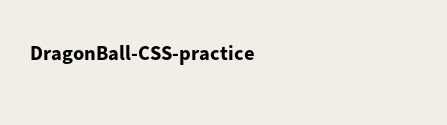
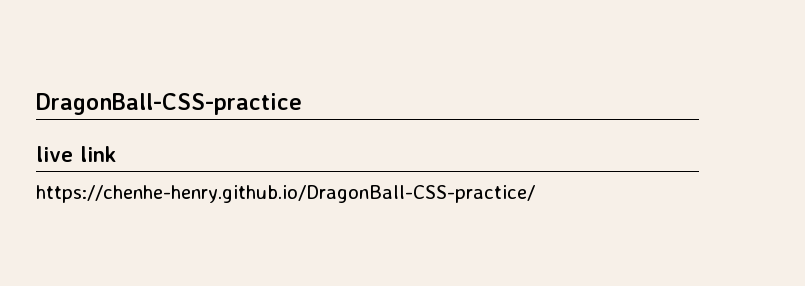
+ live link
+ https://chenhe-henry.github.io/DragonBall-CSS-practice/

